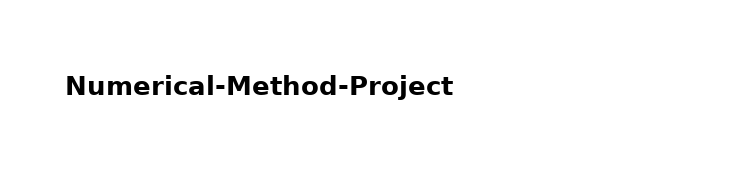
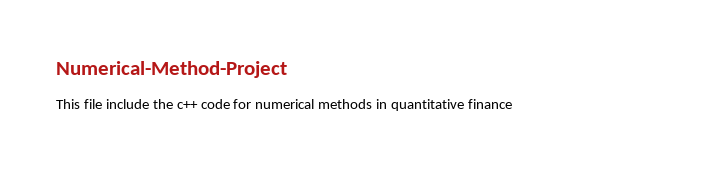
+ This file include the c++ code for numerical methods in quantitative finance

